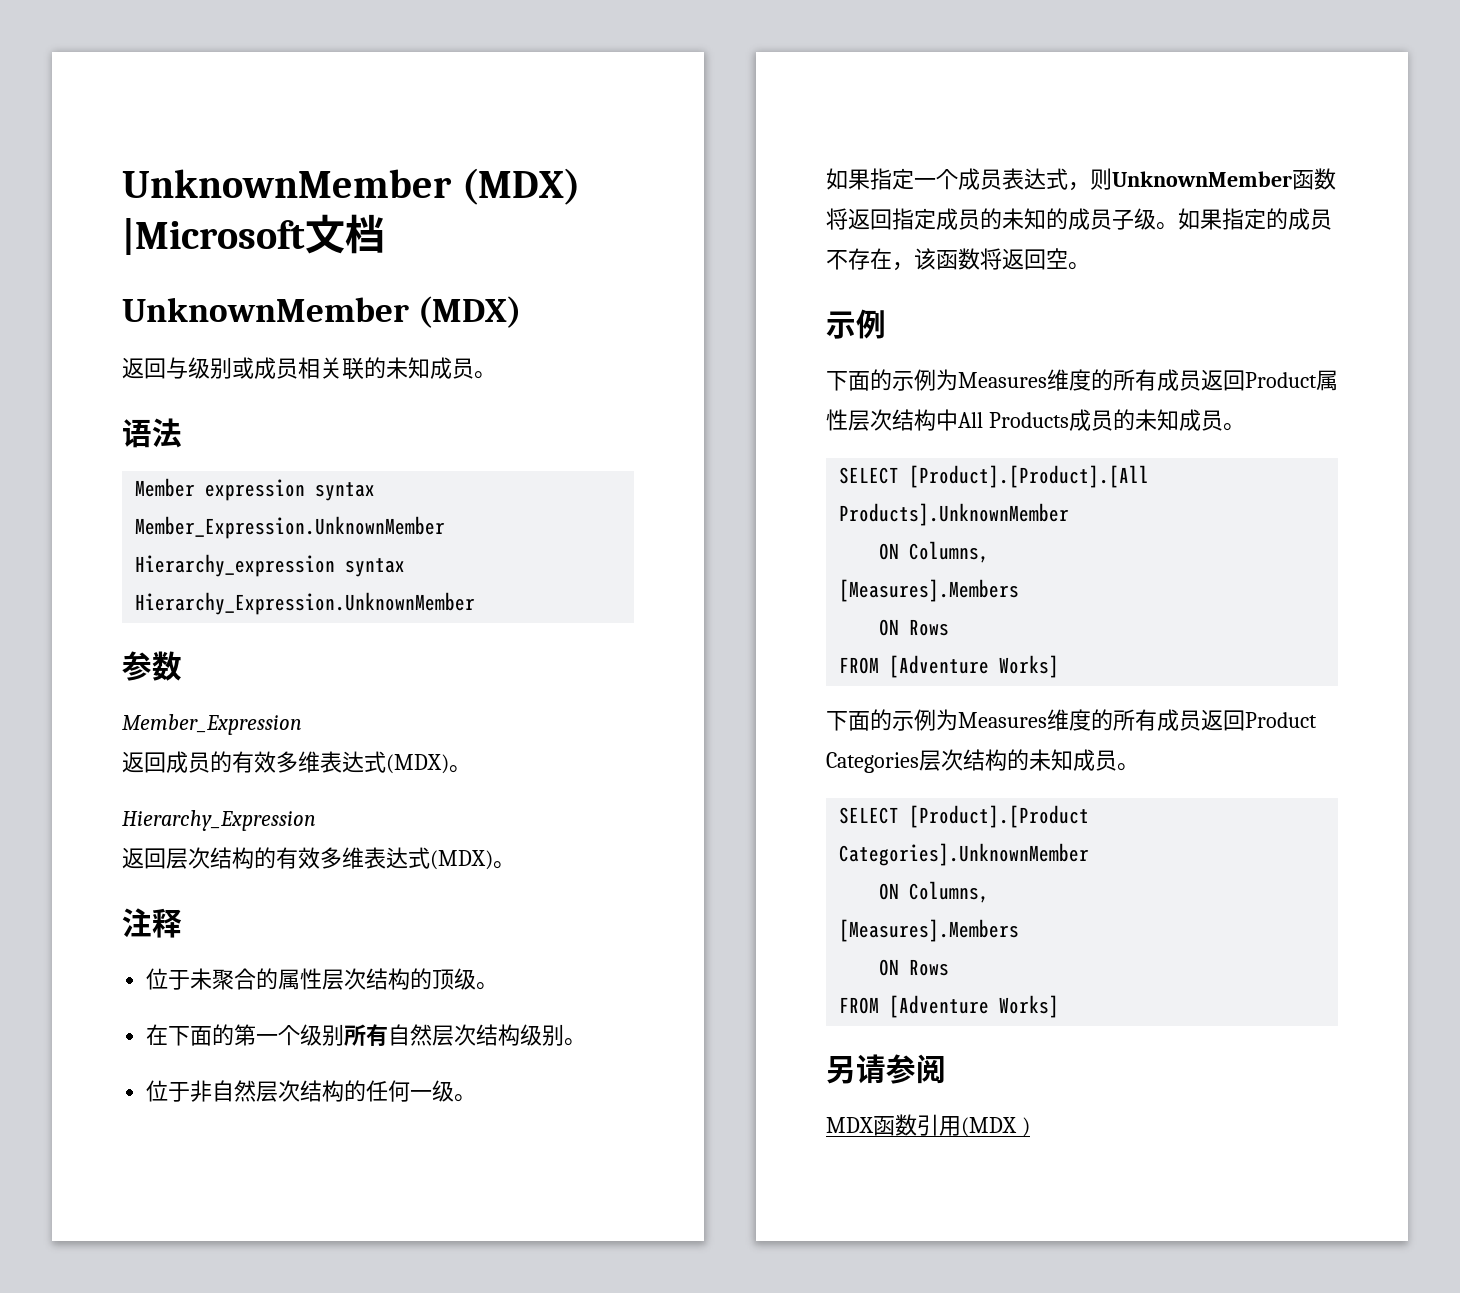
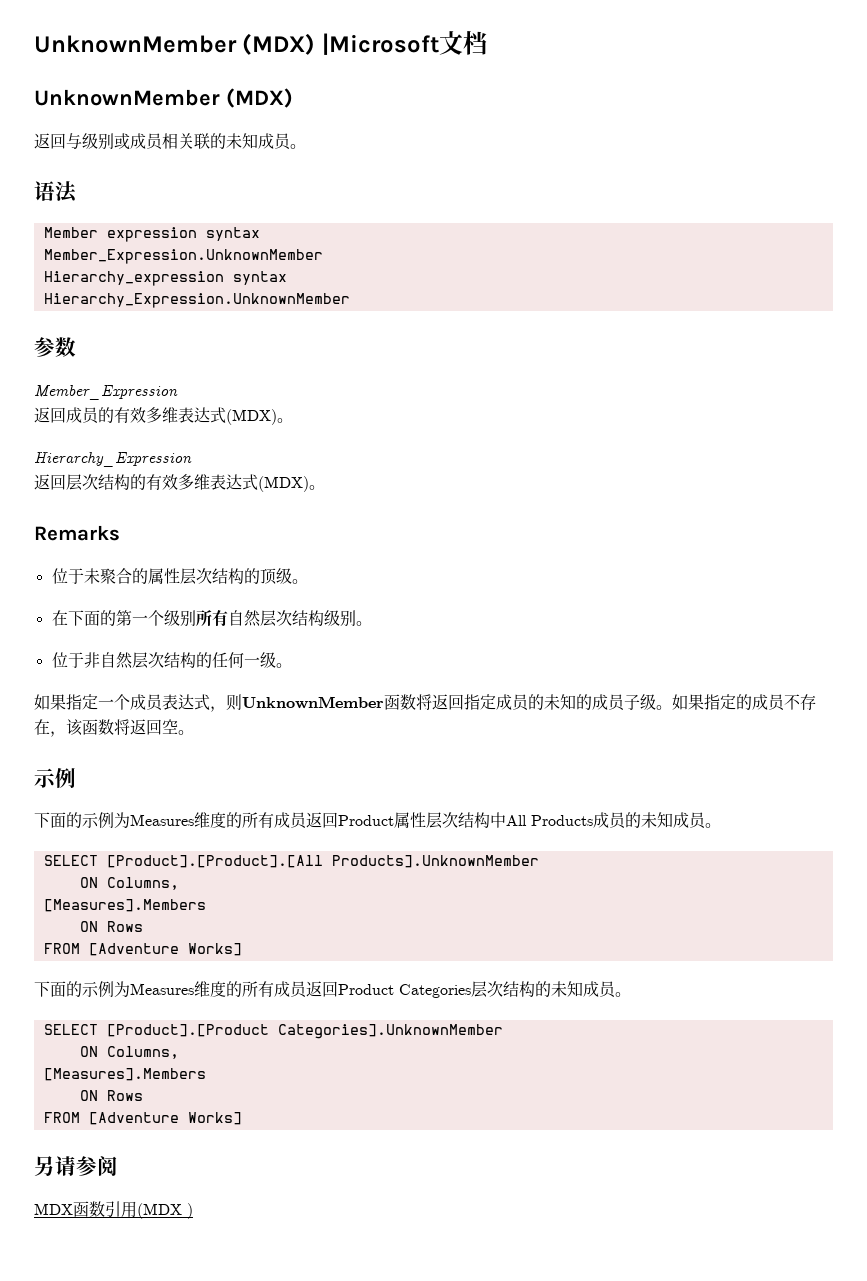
- 注释
+ Remarks

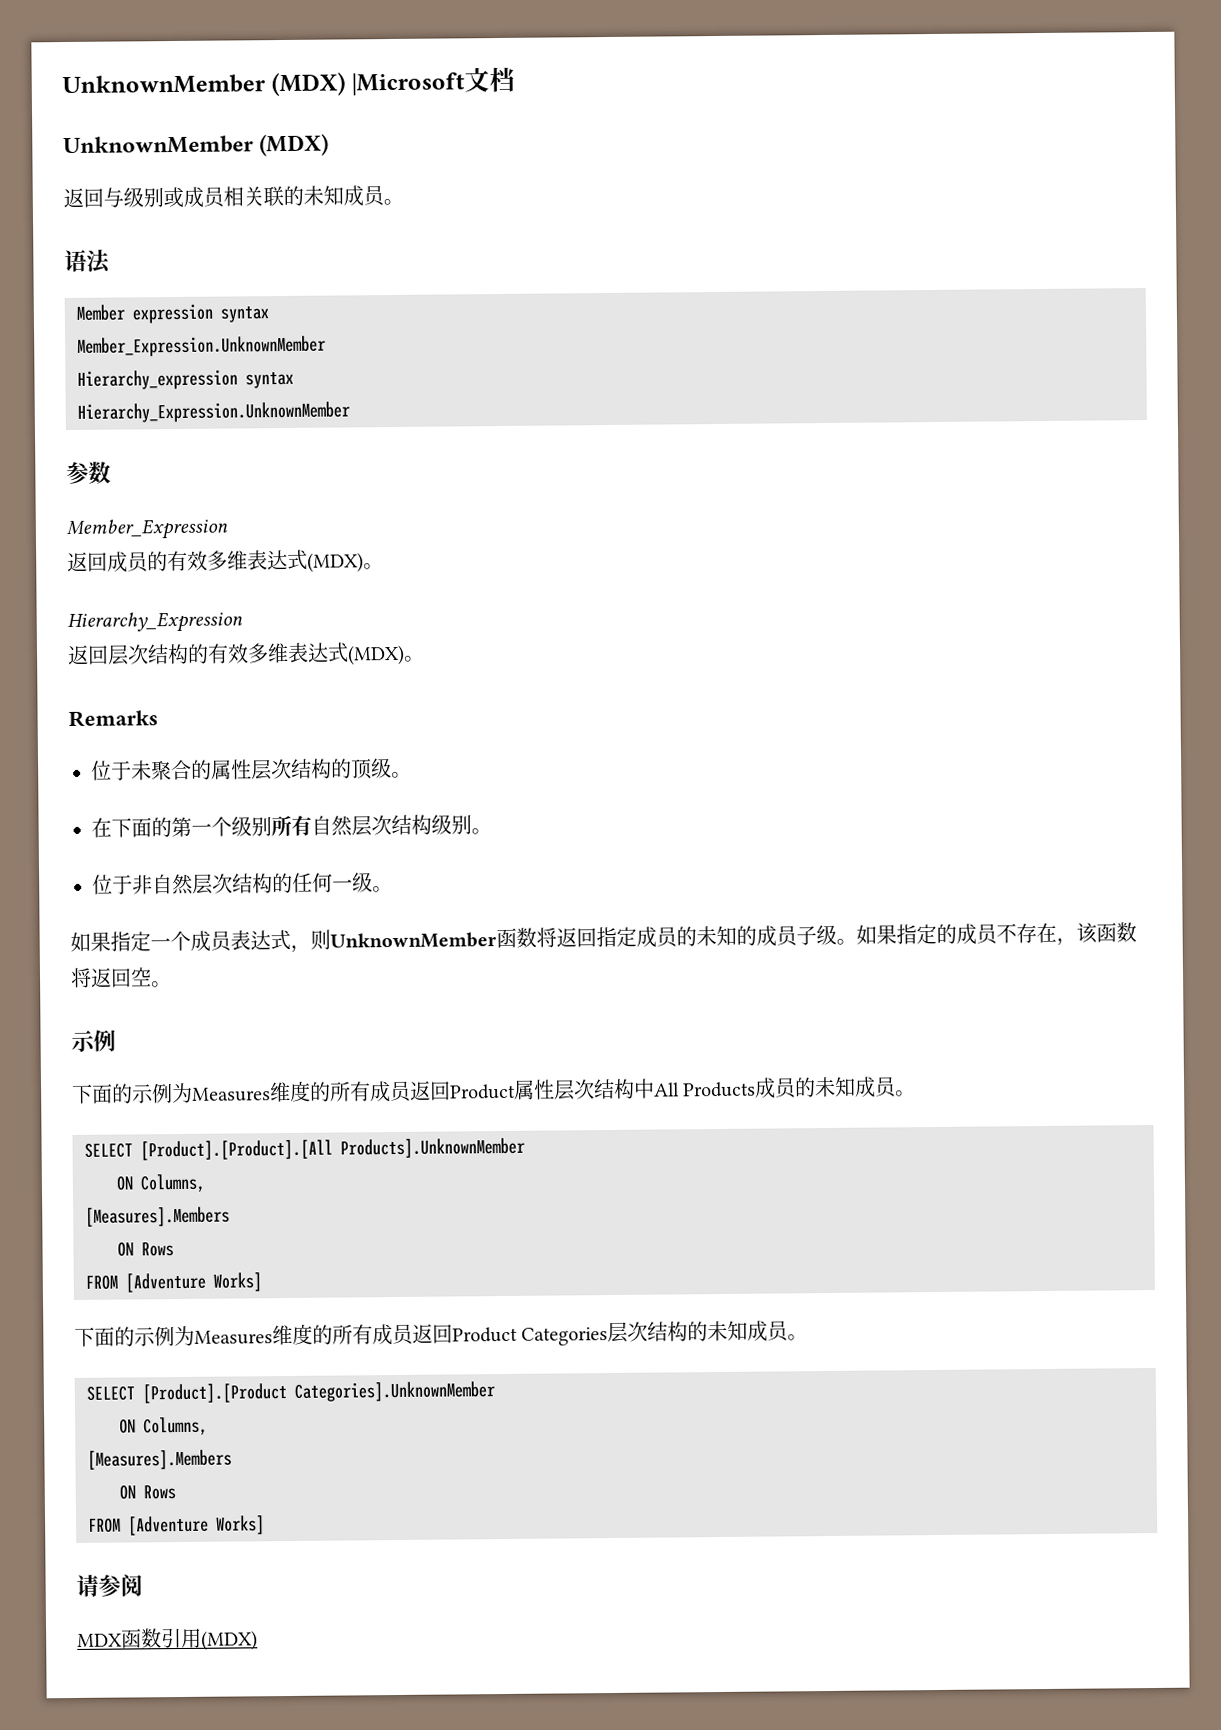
- 另请参阅
+ 请参阅
- MDX函数引用(MDX )
+ MDX函数引用(MDX)

